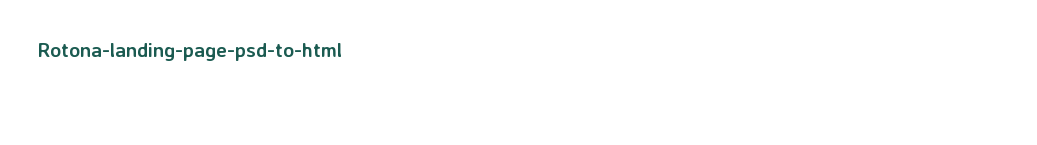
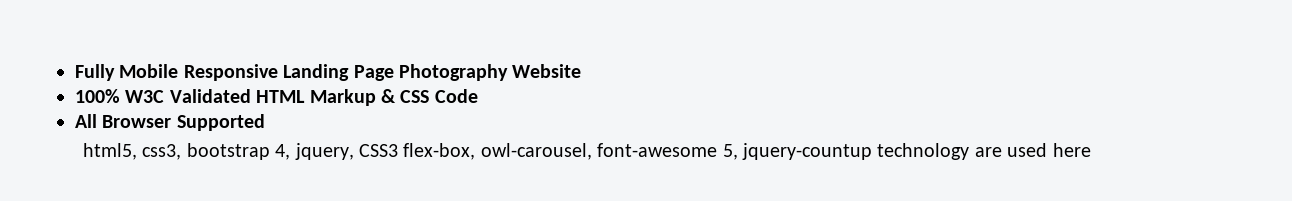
- Rotona-landing-page-psd-to-html
+ Fully Mobile Responsive Landing Page Photography Website
+ 100% W3C Validated HTML Markup & CSS Code
+ All Browser Supported
+ html5, css3, bootstrap 4, jquery, CSS3 flex-box, owl-carousel, font-awesome 5, jquery-countup technology are used here

